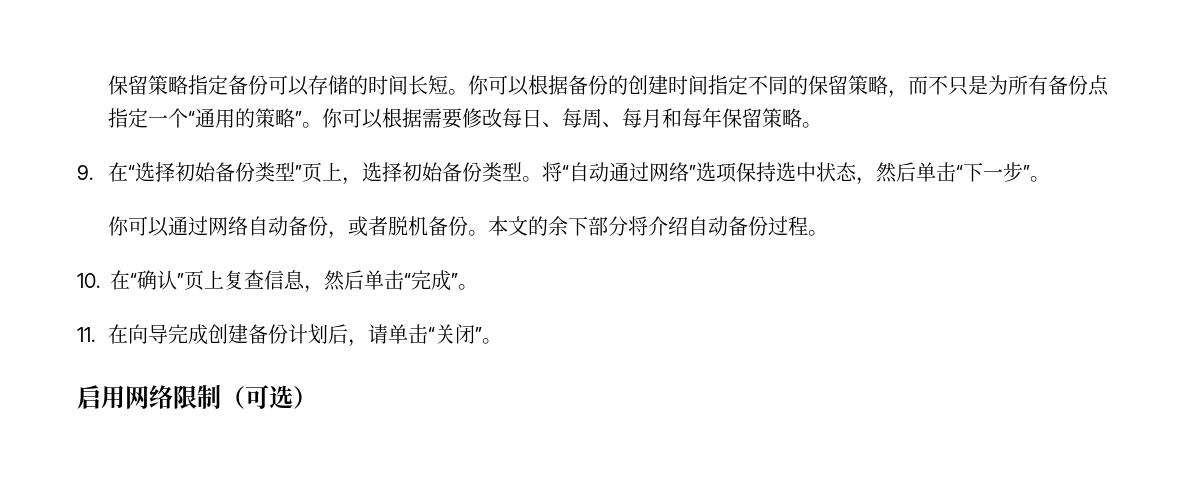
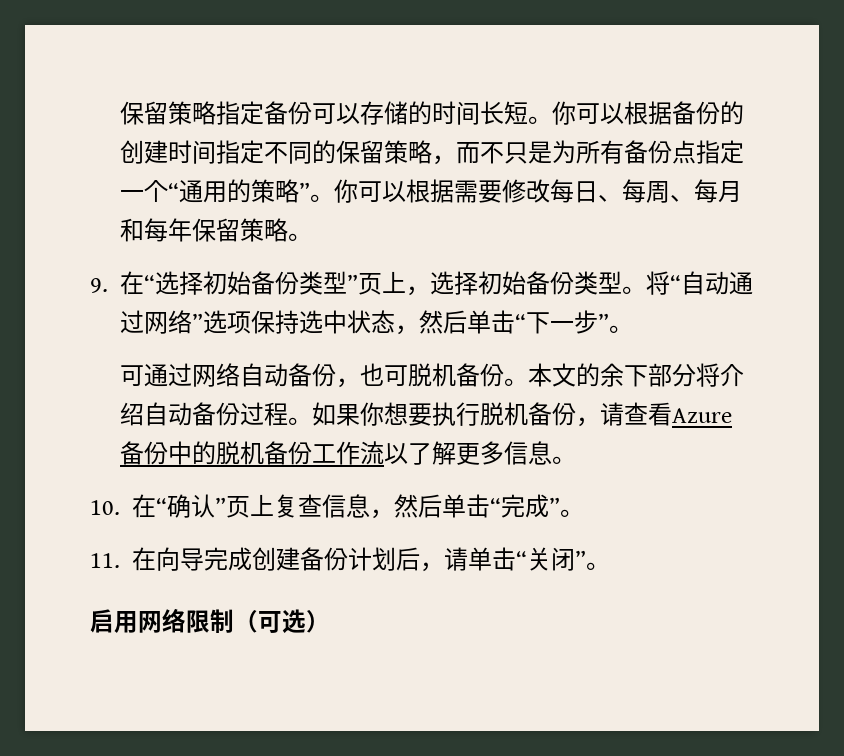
- 你可以通过网络自动备份，或者脱机备份。
+ 可通过网络自动备份，也可脱机备份。
+ 如果你想要执行脱机备份，请查看Azure备份中的脱机备份工作流以了解更多信息。

